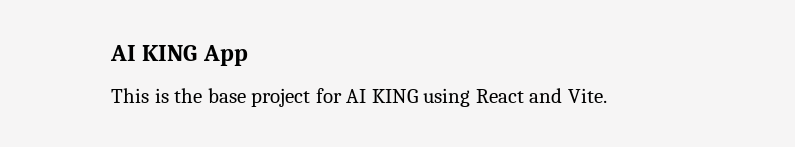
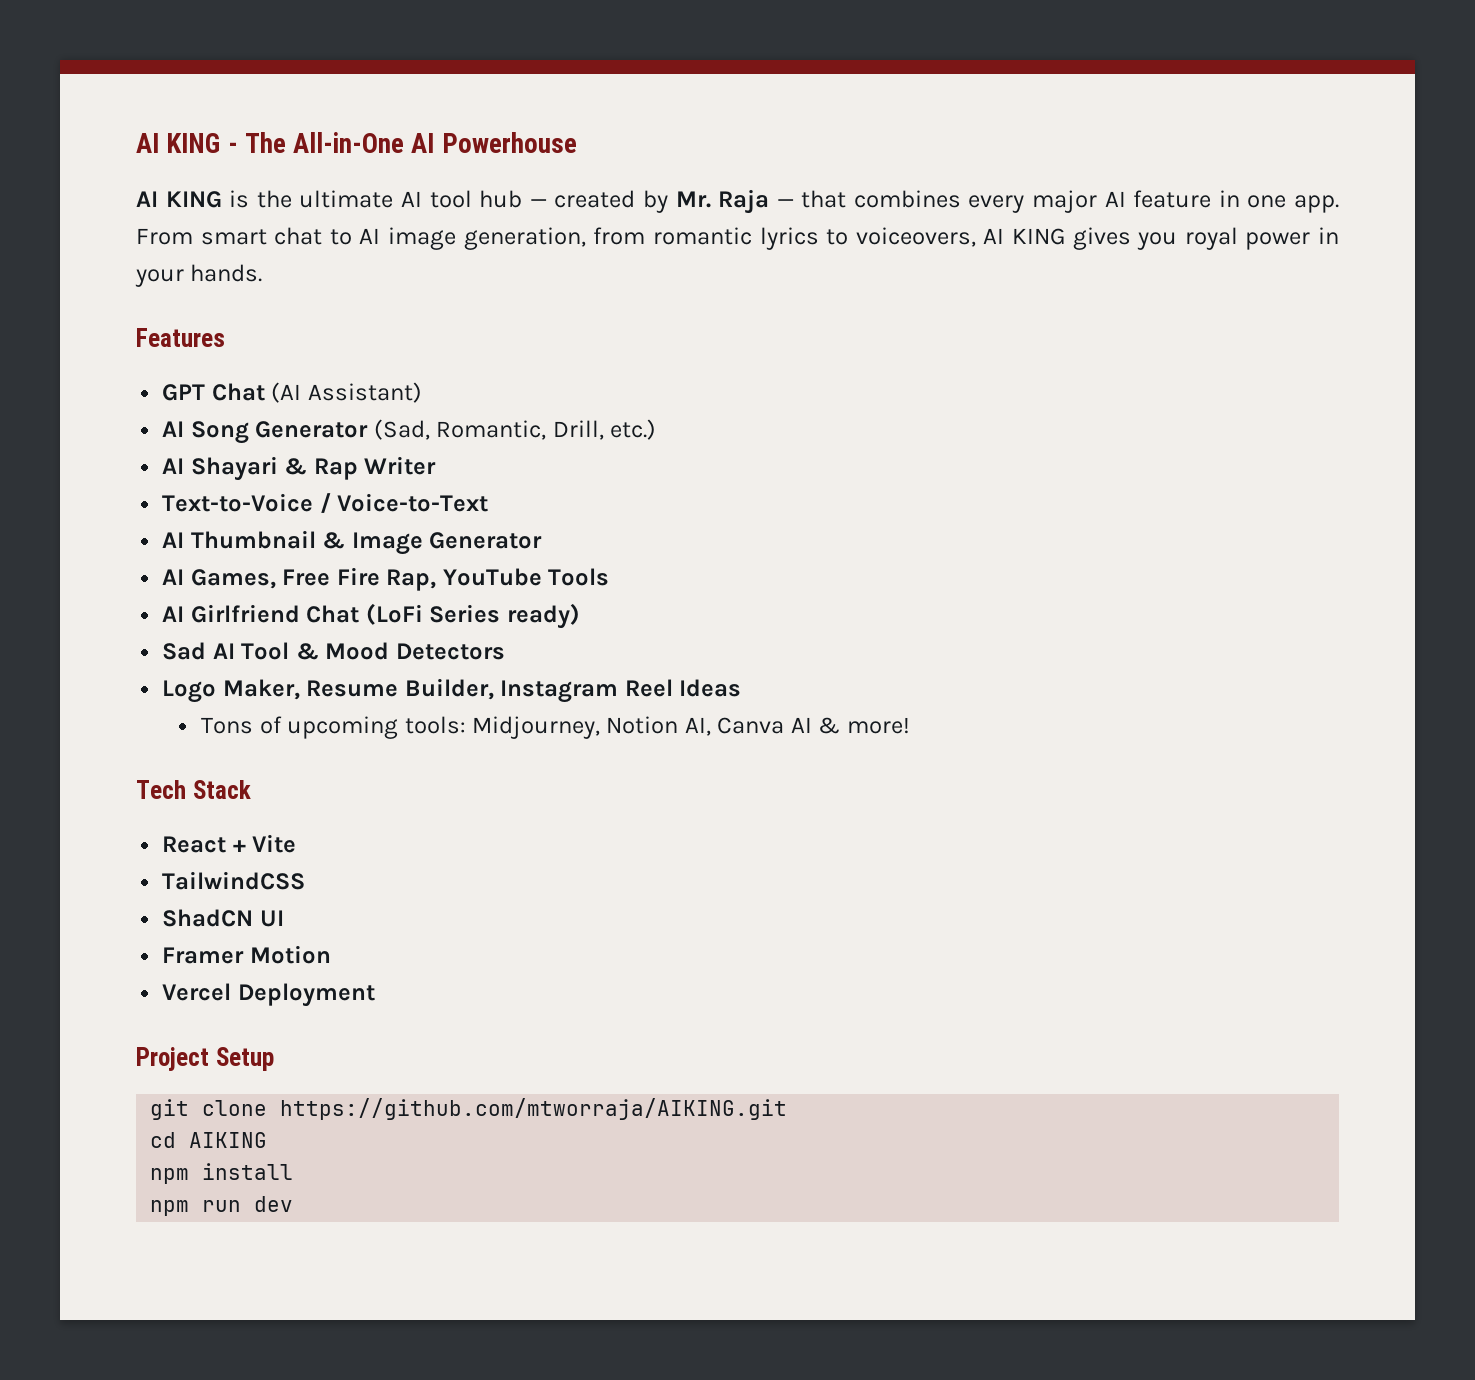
- AI KING App
- This is the base project for AI KING using React and Vite.
+ AI KING - The All-in-One AI Powerhouse
+ AI KING is the ultimate AI tool hub — created by Mr. Raja — that combines every major AI feature in one app. From smart chat to AI image generation, from romantic lyrics to voiceovers, AI KING gives you royal power in your hands.
+ Features
+ GPT Chat (AI Assistant)
+ AI Song Generator (Sad, Romantic, Drill, etc.)
+ AI Shayari & Rap Writer
+ Text-to-Voice / Voice-to-Text
+ AI Thumbnail & Image Generator
+ AI Games, Free Fire Rap, YouTube Tools
+ AI Girlfriend Chat (LoFi Series ready)
+ Sad AI Tool & Mood Detectors
+ Logo Maker, Resume Builder, Instagram Reel Ideas
+ Tons of upcoming tools: Midjourney, Notion AI, Canva AI & more!
+ Tech Stack
+ React + Vite
+ TailwindCSS
+ ShadCN UI
+ Framer Motion
+ Vercel Deployment
+ Project Setup
+ git clone https://github.com/mtworraja/AIKING.git
+ cd AIKING
+ npm install
+ npm run dev

